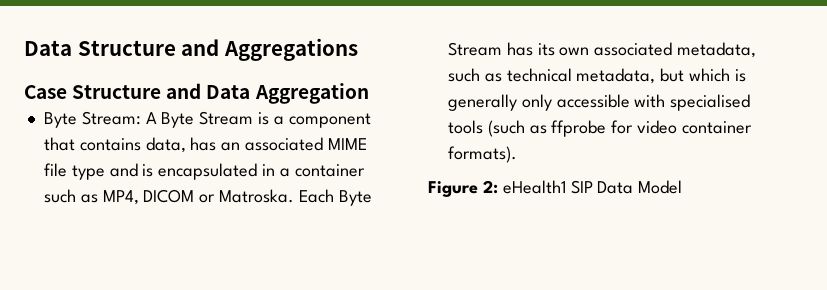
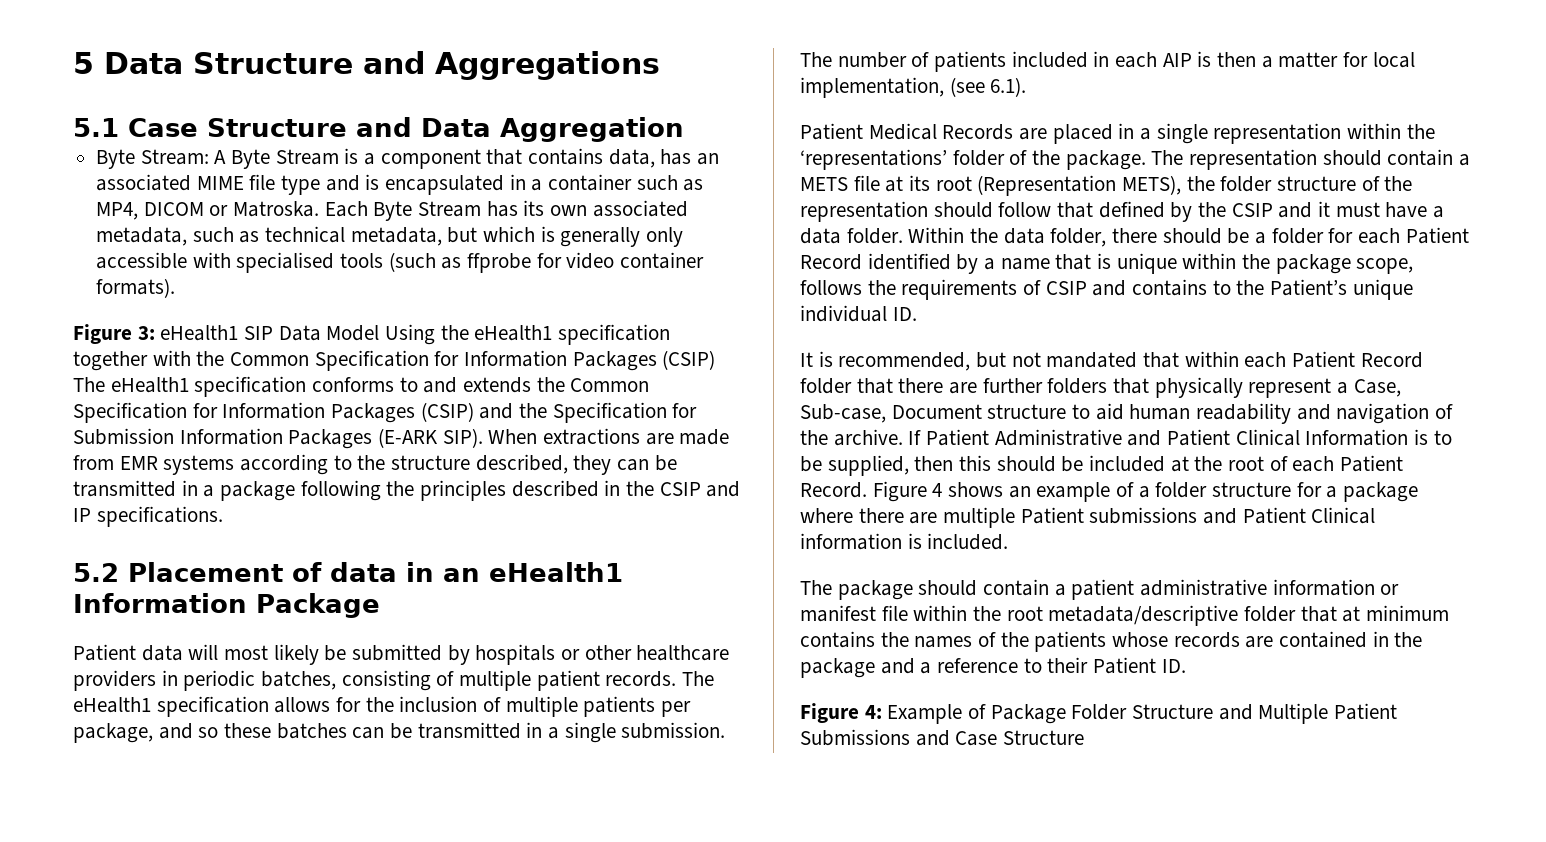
- Data Structure and Aggregations
+ 5 Data Structure and Aggregations
- Case Structure and Data Aggregation
+ 5.1 Case Structure and Data Aggregation
- Figure 2: eHealth1 SIP Data Model
+ Figure 3: eHealth1 SIP Data Model Using the eHealth1 specification together with the Common Specification for Information Packages (CSIP) The eHealth1 specification conforms to and extends the Common Specification for Information Packages (CSIP) and the Specification for Submission Information Packages (E-ARK SIP). When extractions are made from EMR systems according to the structure described, they can be transmitted in a package following the principles described in the CSIP and IP specifications.
+ 5.2 Placement of data in an eHealth1 Information Package
+ Patient data will most likely be submitted by hospitals or other healthcare providers in periodic batches, consisting of multiple patient records. The eHealth1 specification allows for the inclusion of multiple patients per package, and so these batches can be transmitted in a single submission. The number of patients included in each AIP is then a matter for local implementation, (see 6.1).
+ Patient Medical Records are placed in a single representation within the ‘representations’ folder of the package. The representation should contain a METS file at its root (Representation METS), the folder structure of the representation should follow that defined by the CSIP and it must have a data folder. Within the data folder, there should be a folder for each Patient Record identified by a name that is unique within the package scope, follows the requirements of CSIP and contains to the Patient’s unique individual ID.
+ It is recommended, but not mandated that within each Patient Record folder that there are further folders that physically represent a Case, Sub-case, Document structure to aid human readability and navigation of the archive. If Patient Administrative and Patient Clinical Information is to be supplied, then this should be included at the root of each Patient Record. Figure 4 shows an example of a folder structure for a package where there are multiple Patient submissions and Patient Clinical information is included.
+ The package should contain a patient administrative information or manifest file within the root metadata/descriptive folder that at minimum contains the names of the patients whose records are contained in the package and a reference to their Patient ID.
+ Figure 4: Example of Package Folder Structure and Multiple Patient Submissions and Case Structure

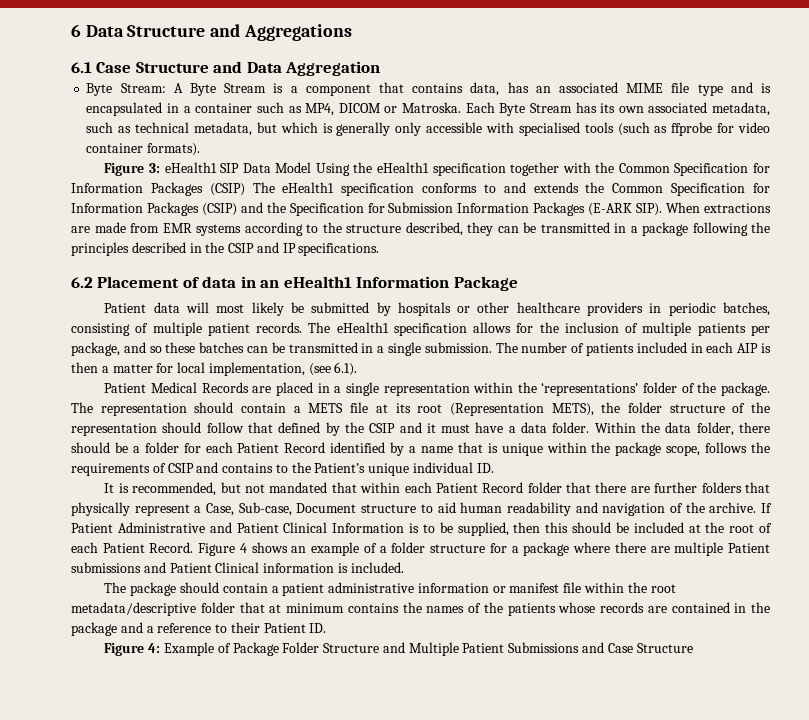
- 5 Data Structure and Aggregations
+ 6 Data Structure and Aggregations
- 5.1 Case Structure and Data Aggregation
+ 6.1 Case Structure and Data Aggregation
- 5.2 Placement of data in an eHealth1 Information Package
+ 6.2 Placement of data in an eHealth1 Information Package

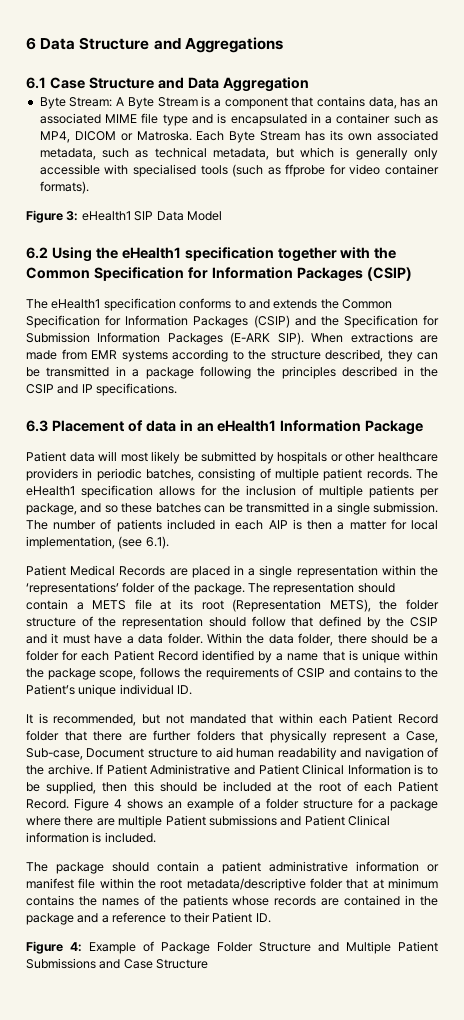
- Figure 3: eHealth1 SIP Data Model Using the eHealth1 specification together with the Common Specification for Information Packages (CSIP) The eHealth1 specification conforms to and extends the Common Specification for Information Packages (CSIP) and the Specification for Submission Information Packages (E-ARK SIP).
+ Figure 3: eHealth1 SIP Data Model
+ 6.2 Using the eHealth1 specification together with the Common Specification for Information Packages (CSIP)
+ The eHealth1 specification conforms to and extends the Common Specification for Information Packages (CSIP) and the Specification for Submission Information Packages (E-ARK SIP).
- 6.2 Placement of data in an eHealth1 Information Package
+ 6.3 Placement of data in an eHealth1 Information Package

